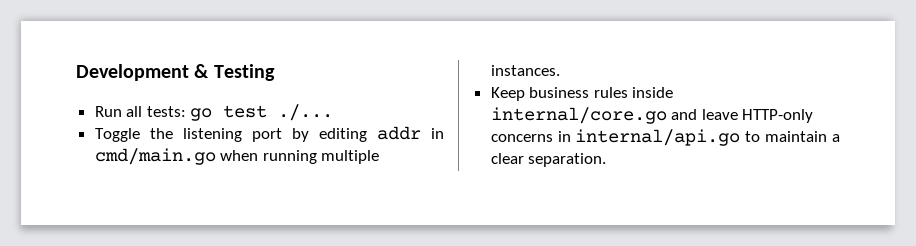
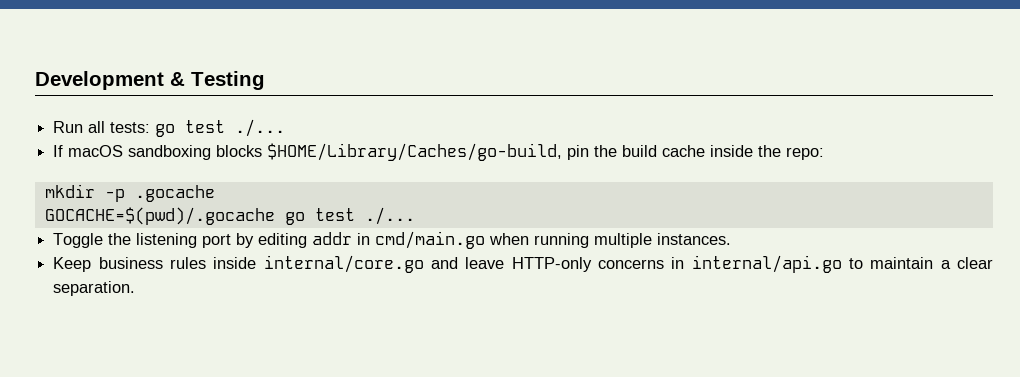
+ If macOS sandboxing blocks $HOME/Library/Caches/go-build, pin the build cache inside the repo:
+ mkdir -p .gocache
+ GOCACHE=$(pwd)/.gocache go test ./...

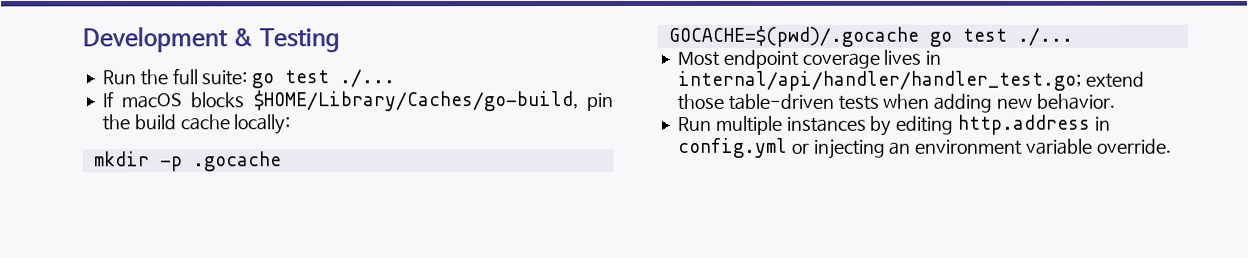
- Run all tests: go test ./...
+ Run the full suite: go test ./...
- If macOS sandboxing blocks $HOME/Library/Caches/go-build, pin the build cache inside the repo:
+ If macOS blocks $HOME/Library/Caches/go-build, pin the build cache locally:
- Toggle the listening port by editing addr in cmd/main.go when running multiple instances.
- Keep business rules inside internal/core.go and leave HTTP-only concerns in internal/api.go to maintain a clear separation.
+ Most endpoint coverage lives in internal/api/handler/handler_test.go; extend those table-driven tests when adding new behavior.
+ Run multiple instances by editing http.address in config.yml or injecting an environment variable override.

